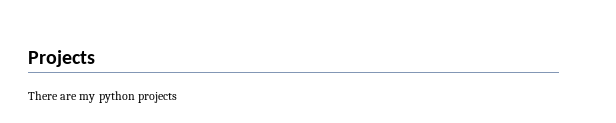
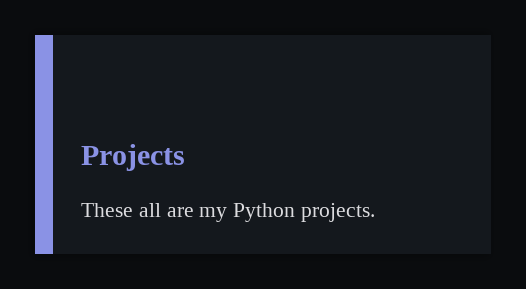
- There are my python projects
+ These all are my Python projects.

